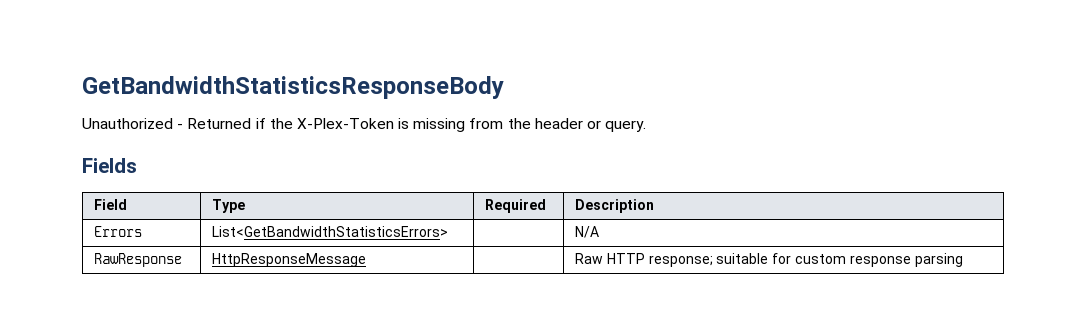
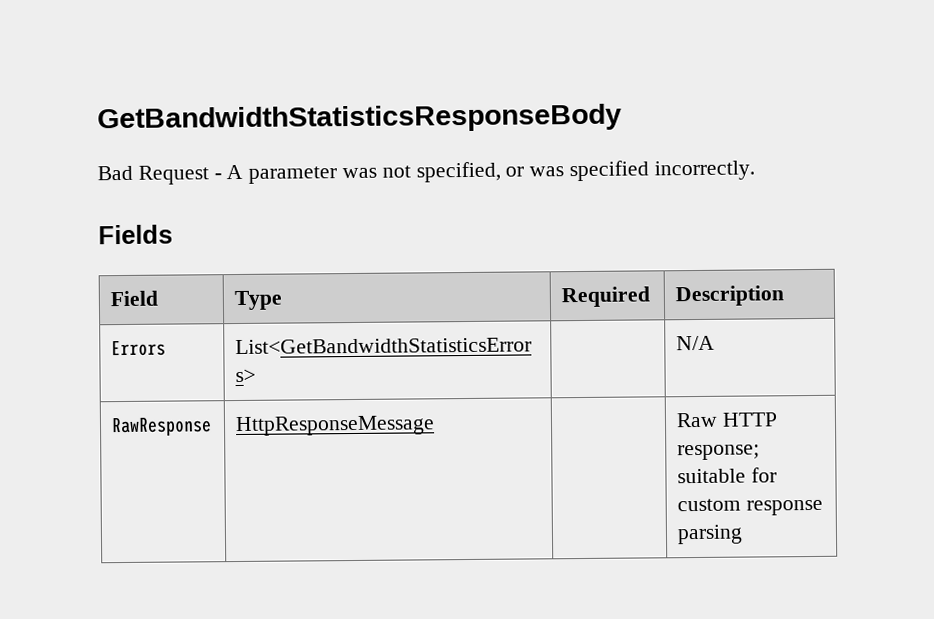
- Unauthorized - Returned if the X-Plex-Token is missing from the header or query.
+ Bad Request - A parameter was not specified, or was specified incorrectly.

